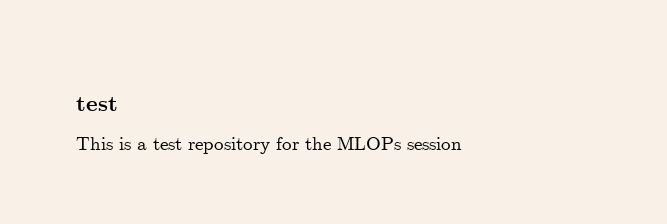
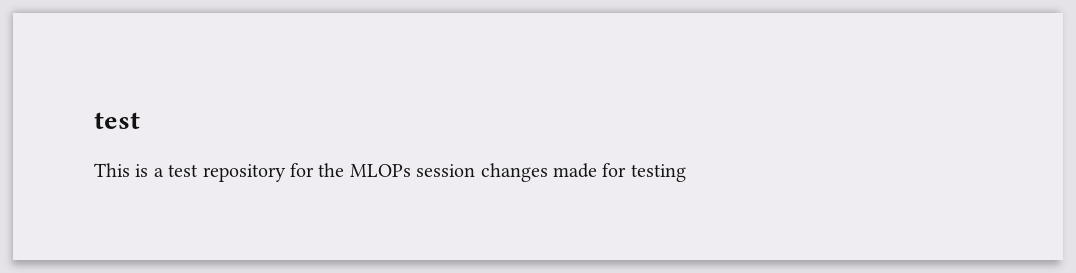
- This is a test repository for the MLOPs session
+ This is a test repository for the MLOPs session changes made for testing

